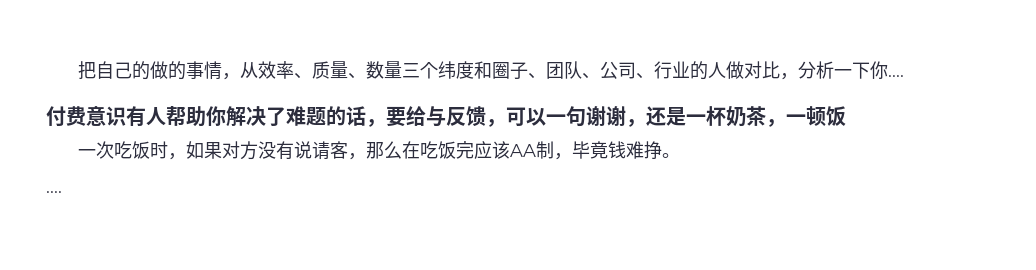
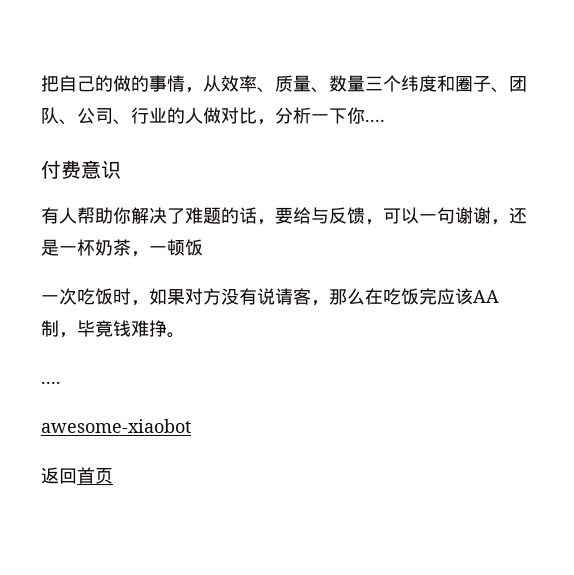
- 付费意识有人帮助你解决了难题的话，要给与反馈，可以一句谢谢，还是一杯奶茶，一顿饭
+ 付费意识
+ 有人帮助你解决了难题的话，要给与反馈，可以一句谢谢，还是一杯奶茶，一顿饭
+ awesome-xiaobot
+ 返回首页

